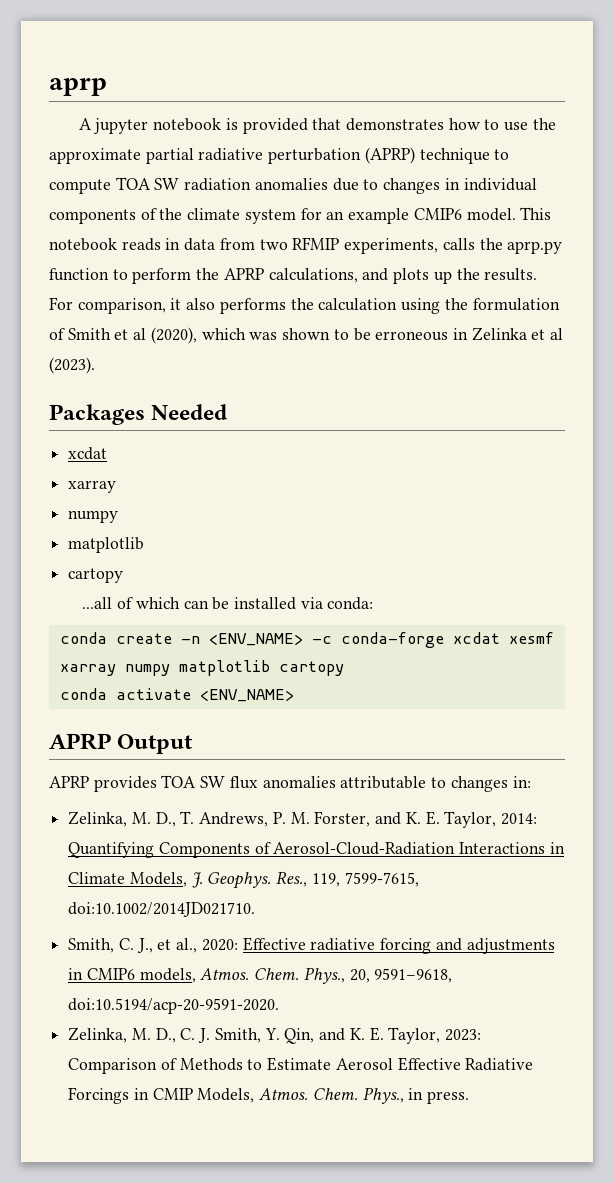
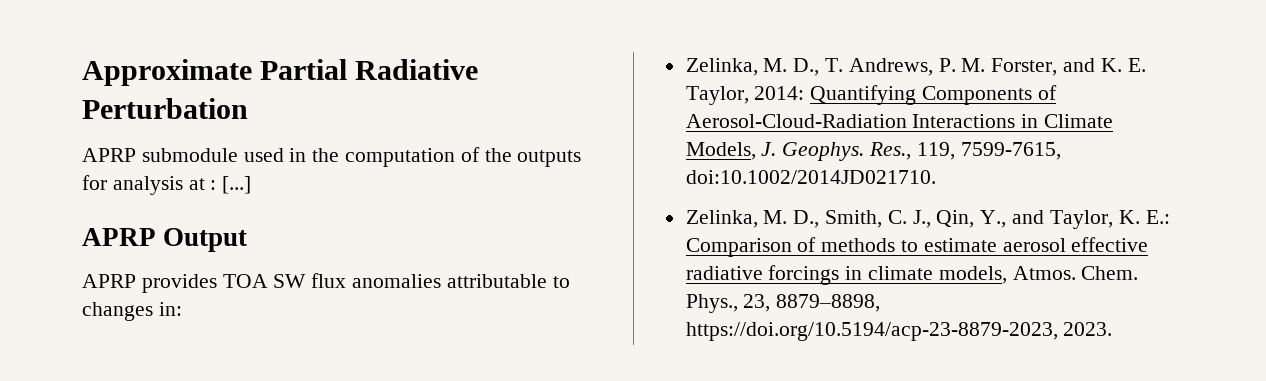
- aprp
- A jupyter notebook is provided that demonstrates how to use the approximate partial radiative perturbation (APRP) technique to compute TOA SW radiation anomalies due to changes in individual components of the climate system for an example CMIP6 model. This notebook reads in data from two RFMIP experiments, calls the aprp.py function to perform the APRP calculations, and plots up the results. For comparison, it also performs the calculation using the formulation of Smith et al (2020), which was shown to be erroneous in Zelinka et al (2023).
- Packages Needed
- xcdat
- xarray
- numpy
- matplotlib
- cartopy
- ...all of which can be installed via conda:
- conda create -n <ENV_NAME> -c conda-forge xcdat xesmf xarray numpy matplotlib cartopy
- conda activate <ENV_NAME>
+ Approximate Partial Radiative Perturbation
+ APRP submodule used in the computation of the outputs for analysis at : [...]
- Smith, C. J., et al., 2020: Effective radiative forcing and adjustments in CMIP6 models, Atmos. Chem. Phys., 20, 9591–9618, doi:10.5194/acp-20-9591-2020.
- Zelinka, M. D., C. J. Smith, Y. Qin, and K. E. Taylor, 2023: Comparison of Methods to Estimate Aerosol Effective Radiative Forcings in CMIP Models, Atmos. Chem. Phys., in press.
+ Zelinka, M. D., Smith, C. J., Qin, Y., and Taylor, K. E.: Comparison of methods to estimate aerosol effective radiative forcings in climate models, Atmos. Chem. Phys., 23, 8879–8898, https://doi.org/10.5194/acp-23-8879-2023, 2023.

